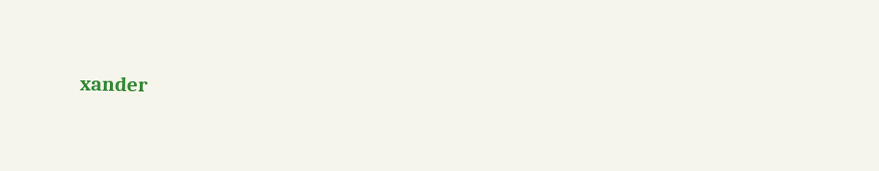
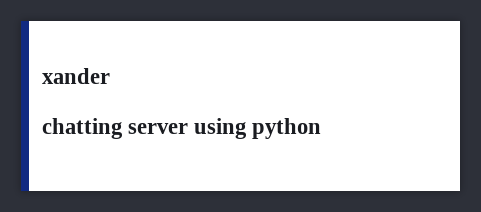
+ chatting server using python

